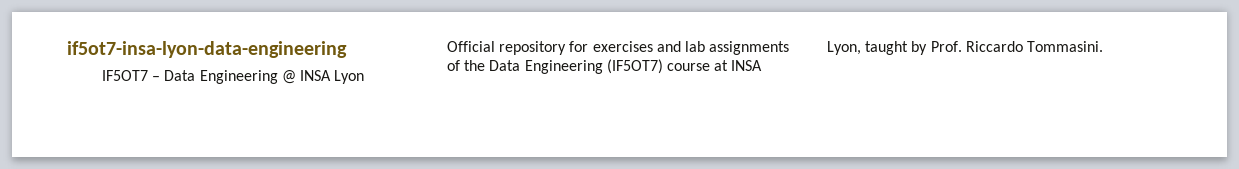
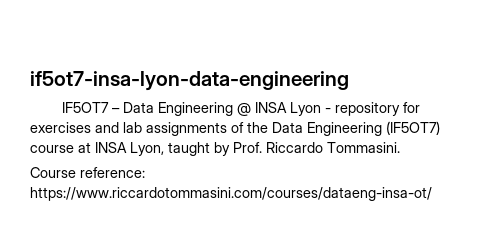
- IF5OT7 – Data Engineering @ INSA Lyon Official repository for exercises and lab assignments of the Data Engineering (IF5OT7) course at INSA Lyon, taught by Prof. Riccardo Tommasini.
+ IF5OT7 – Data Engineering @ INSA Lyon - repository for exercises and lab assignments of the Data Engineering (IF5OT7) course at INSA Lyon, taught by Prof. Riccardo Tommasini.
+ Course reference: https://www.riccardotommasini.com/courses/dataeng-insa-ot/

